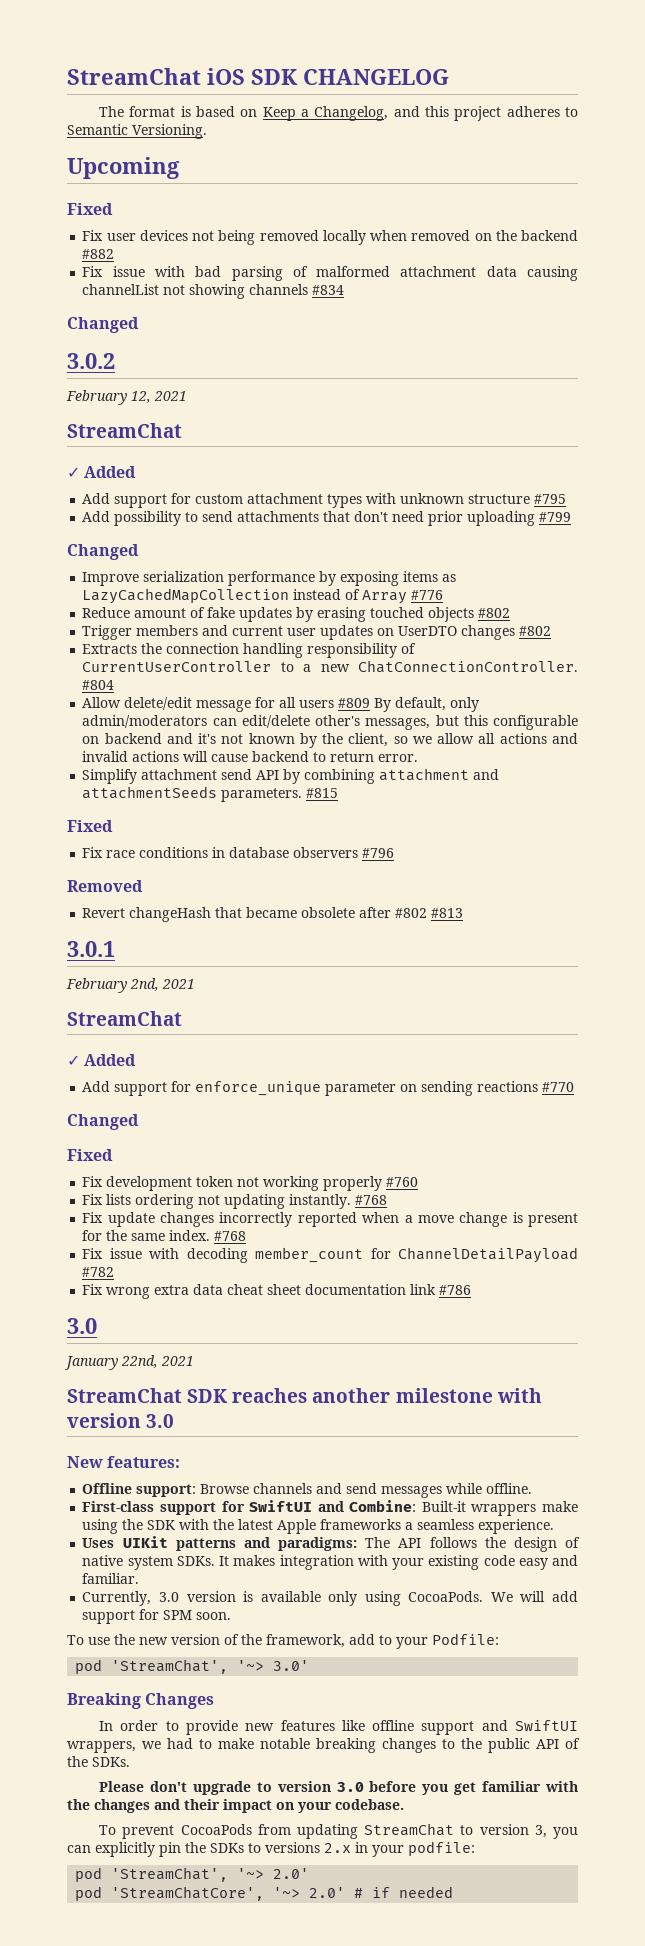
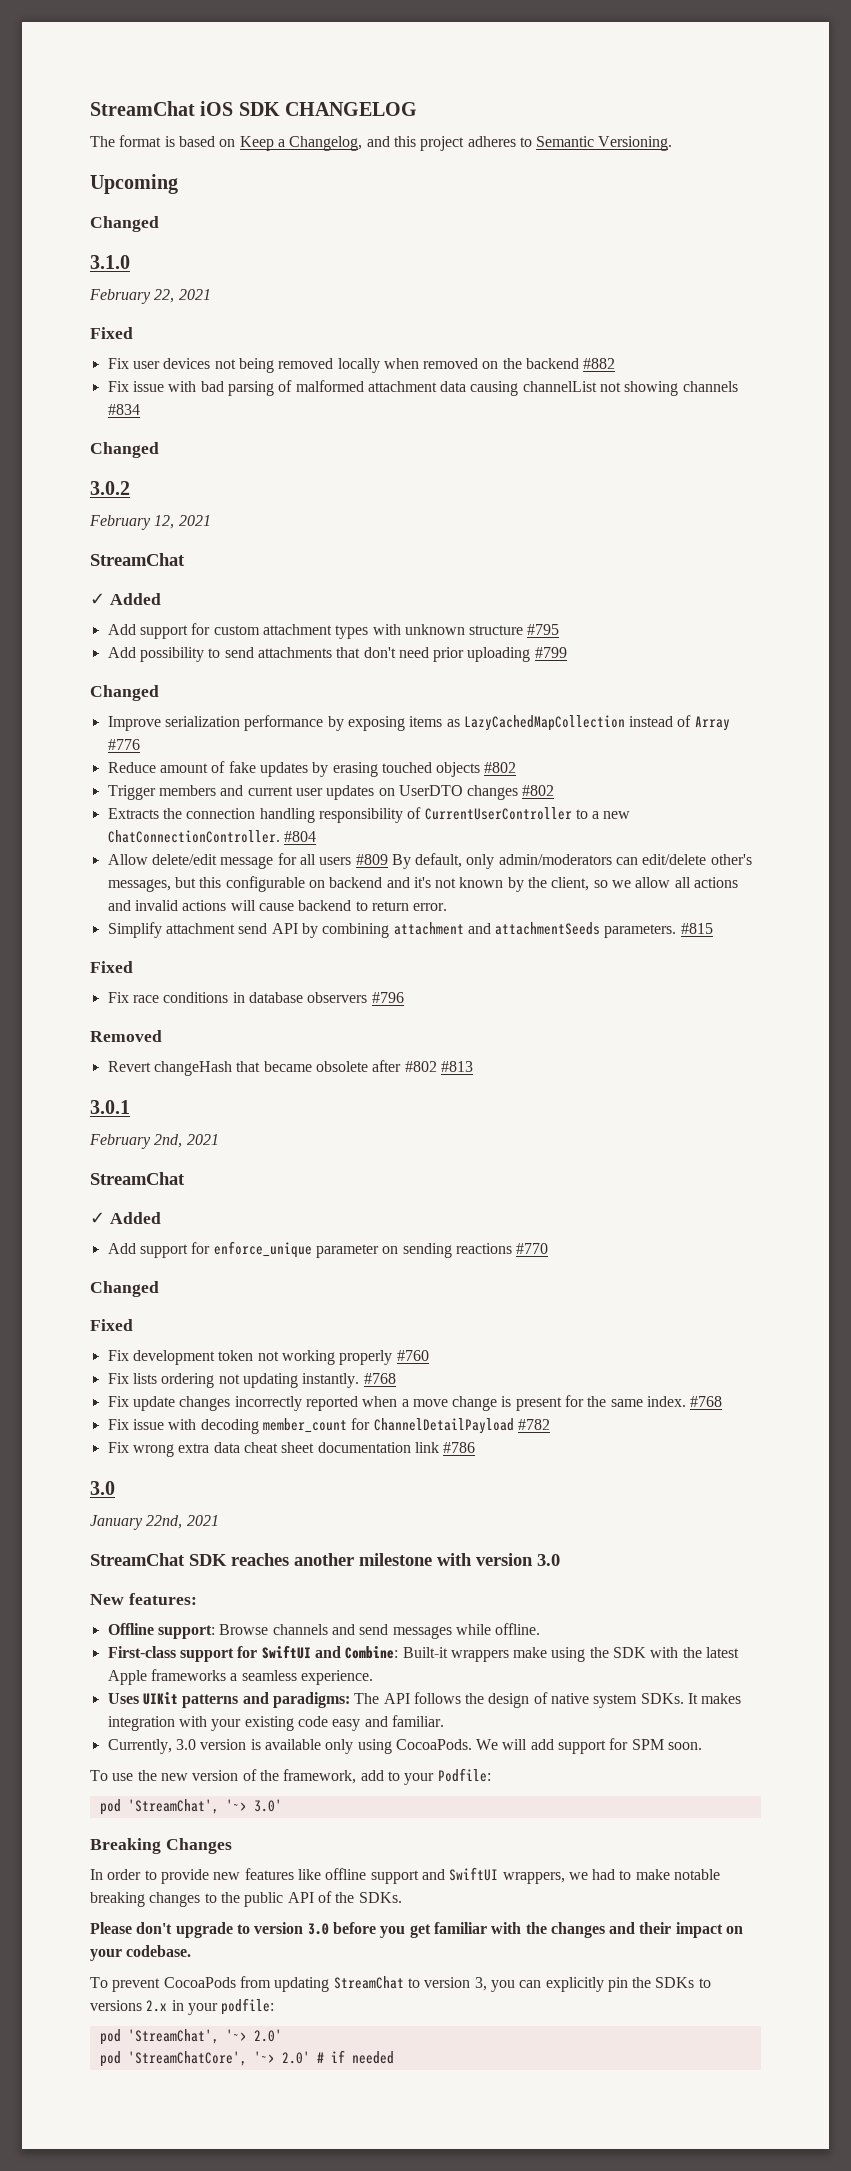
  Upcoming
+ Changed
+ 3.1.0
+ February 22, 2021

